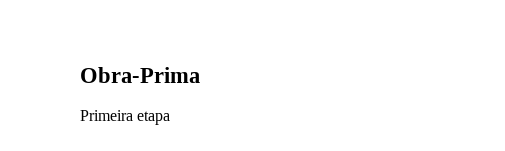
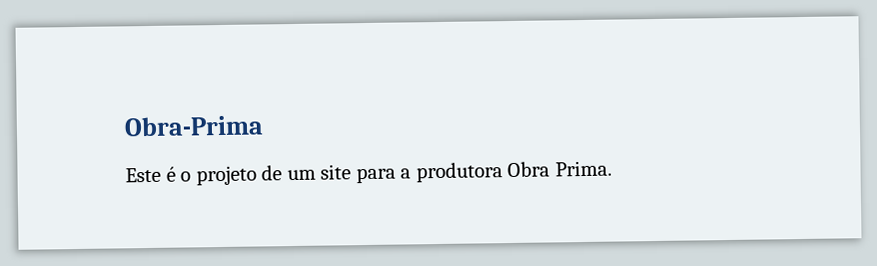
- Primeira etapa
+ Este é o projeto de um site para a produtora Obra Prima.

